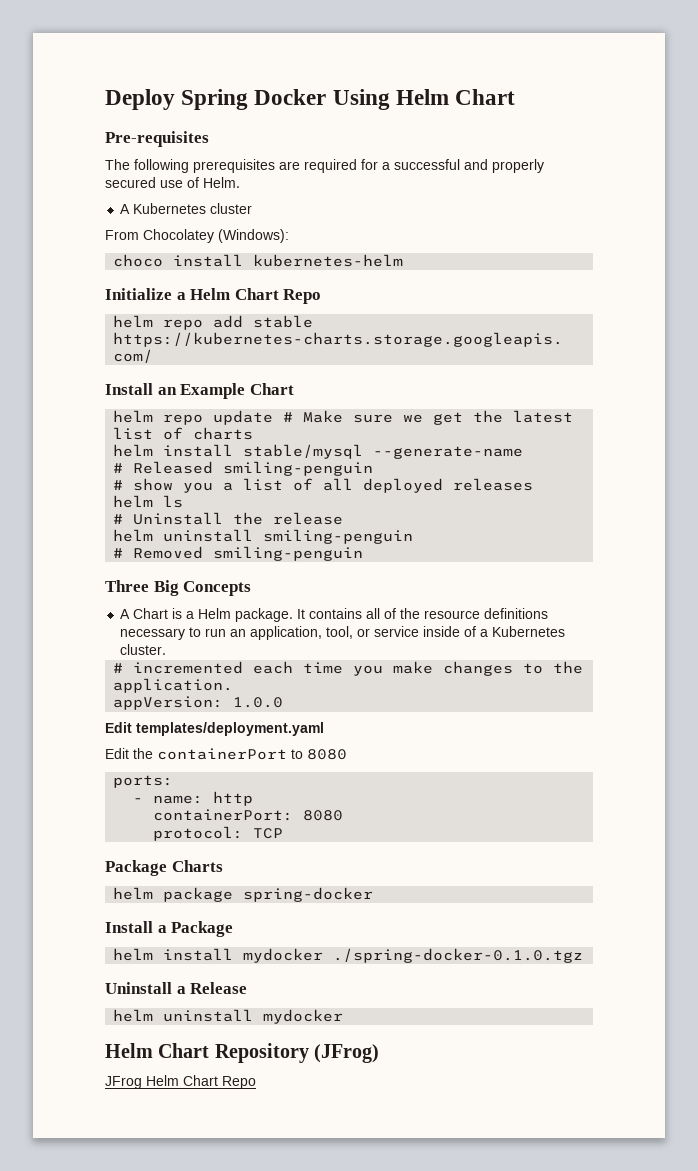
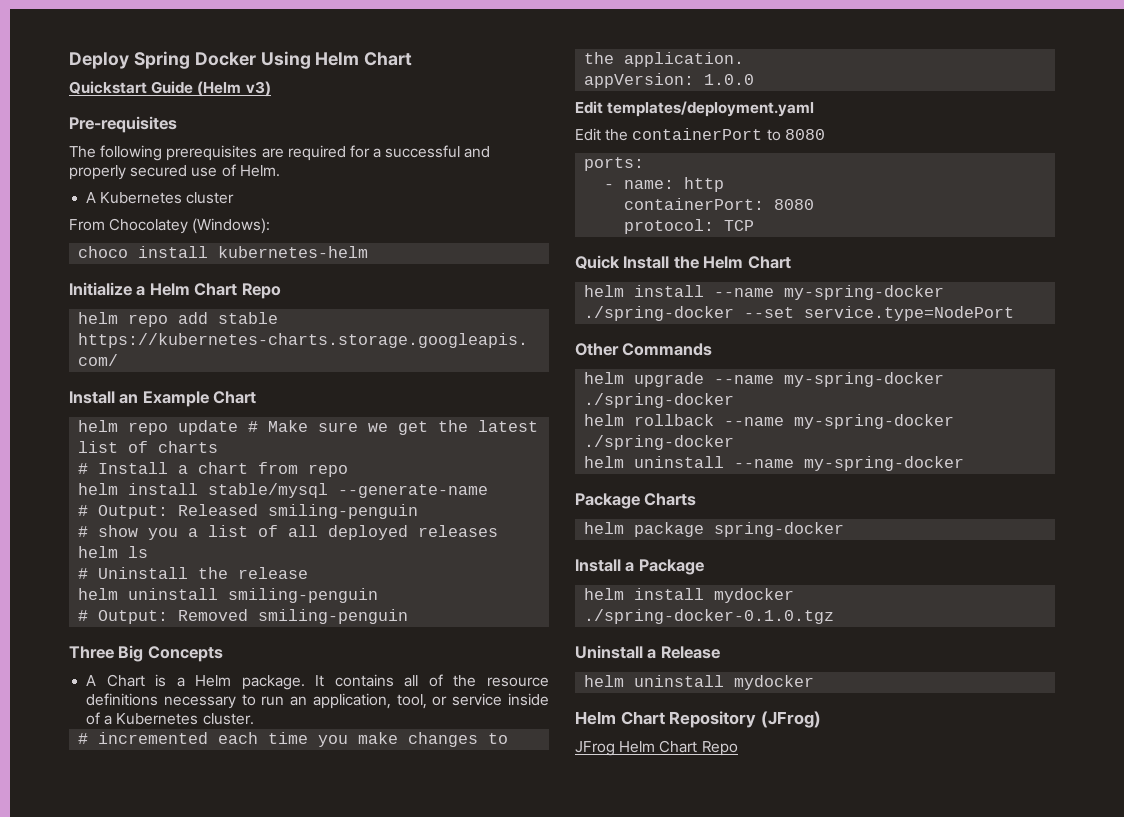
+ Quickstart Guide (Helm v3)
+ # Install a chart from repo
- # Released smiling-penguin
+ # Output: Released smiling-penguin
- # Removed smiling-penguin
+ # Output: Removed smiling-penguin
+ Quick Install the Helm Chart
+ helm install --name my-spring-docker ./spring-docker --set service.type=NodePort
+ Other Commands
+ helm upgrade --name my-spring-docker ./spring-docker
+ helm rollback --name my-spring-docker ./spring-docker
+ helm uninstall --name my-spring-docker

